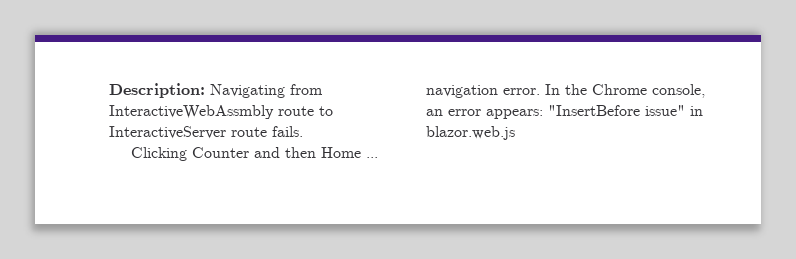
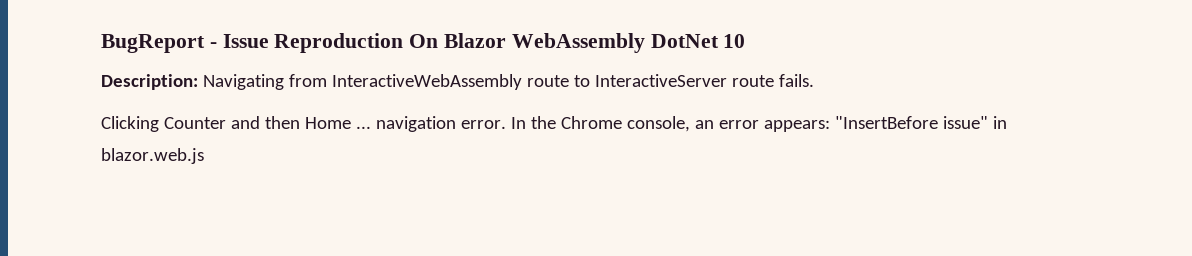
+ BugReport - Issue Reproduction On Blazor WebAssembly DotNet 10
- Description: Navigating from InteractiveWebAssmbly route to InteractiveServer route fails.
+ Description: Navigating from InteractiveWebAssembly route to InteractiveServer route fails.

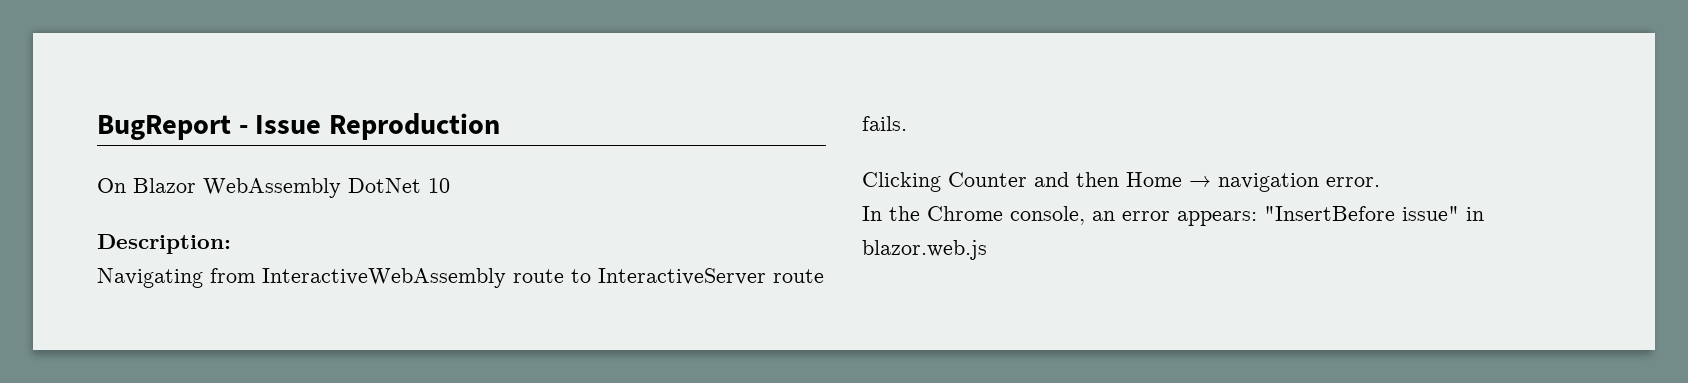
- BugReport - Issue Reproduction On Blazor WebAssembly DotNet 10
+ BugReport - Issue Reproduction
+ On Blazor WebAssembly DotNet 10
- Description: Navigating from InteractiveWebAssembly route to InteractiveServer route fails.
+ Description:
+ Navigating from InteractiveWebAssembly route to InteractiveServer route fails.
- Clicking Counter and then Home ... navigation error. In the Chrome console, an error appears: "InsertBefore issue" in blazor.web.js
+ Clicking Counter and then Home → navigation error.
+ In the Chrome console, an error appears: "InsertBefore issue" in blazor.web.js

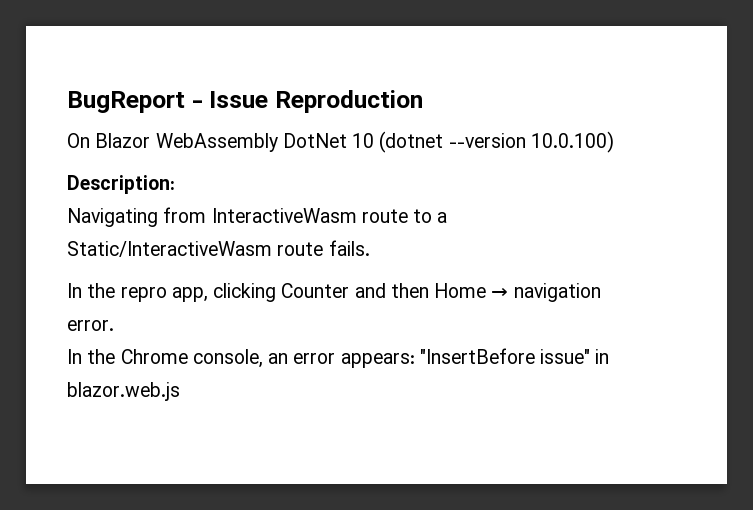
- On Blazor WebAssembly DotNet 10
+ On Blazor WebAssembly DotNet 10 (dotnet --version 10.0.100)
- Navigating from InteractiveWebAssembly route to InteractiveServer route fails.
+ Navigating from InteractiveWasm route to a Static/InteractiveWasm route fails.
- Clicking Counter and then Home → navigation error.
+ In the repro app, clicking Counter and then Home → navigation error.

